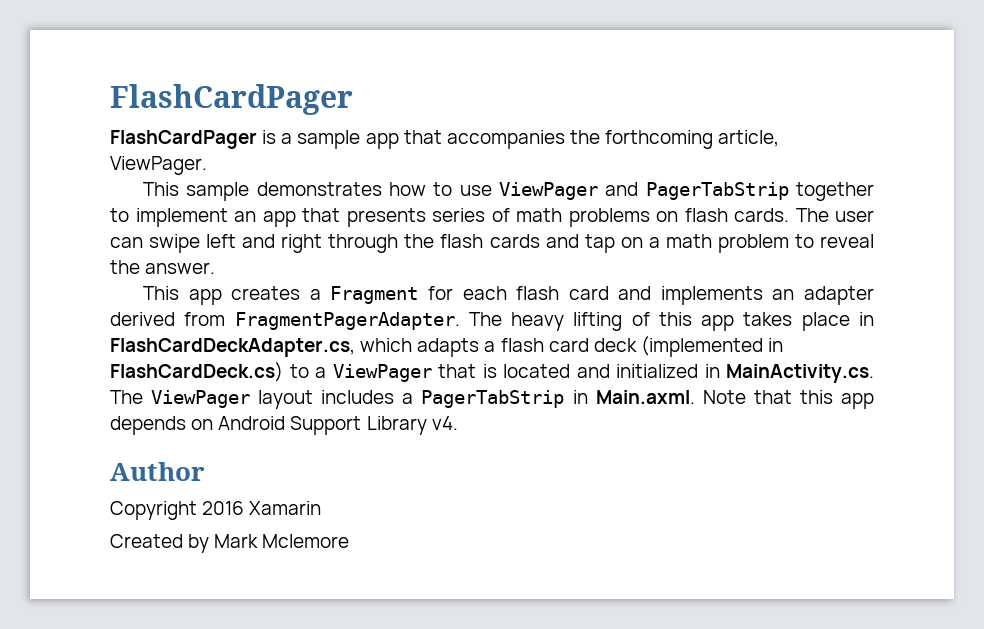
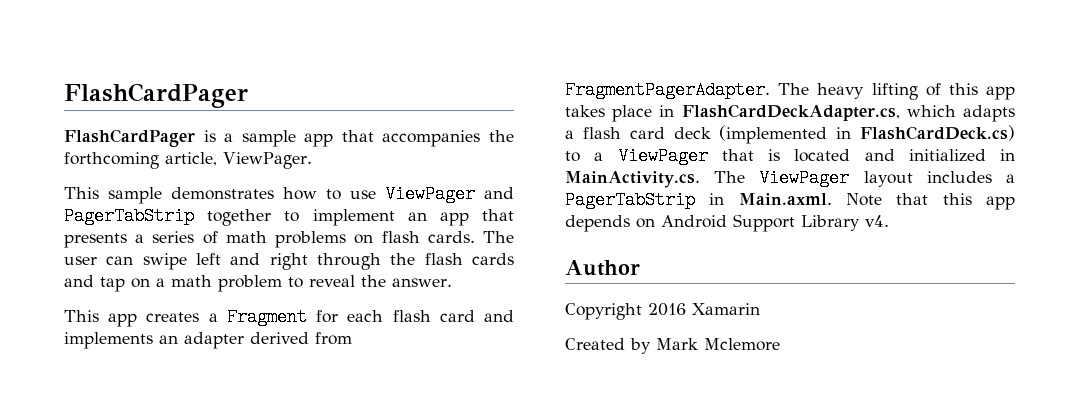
- This sample demonstrates how to use ViewPager and PagerTabStrip together to implement an app that presents series of math problems on flash cards.
+ This sample demonstrates how to use ViewPager and PagerTabStrip together to implement an app that presents a series of math problems on flash cards.

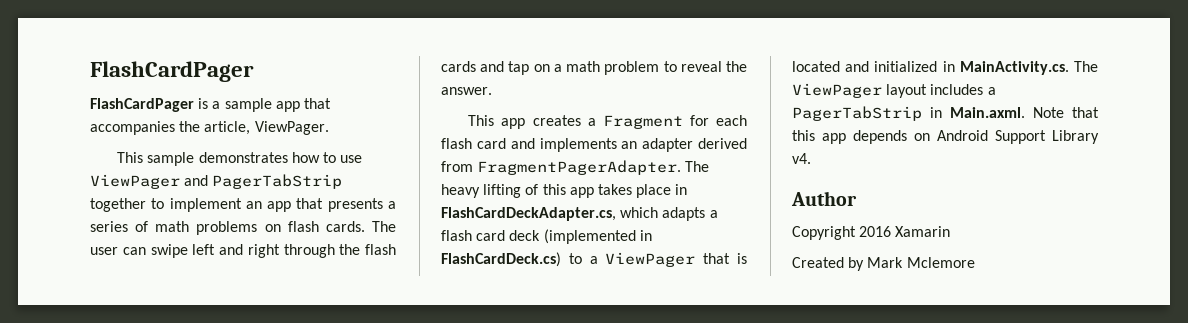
- FlashCardPager is a sample app that accompanies the forthcoming article, ViewPager.
+ FlashCardPager is a sample app that accompanies the article, ViewPager.

